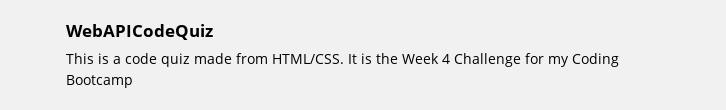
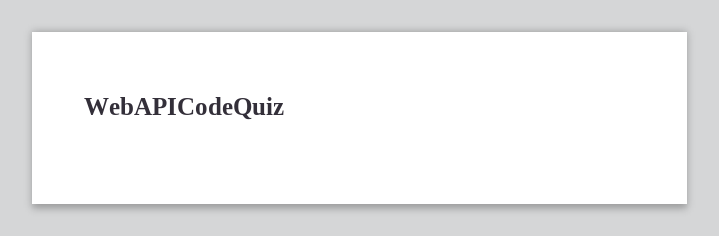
- This is a code quiz made from HTML/CSS. It is the Week 4 Challenge for my Coding Bootcamp

